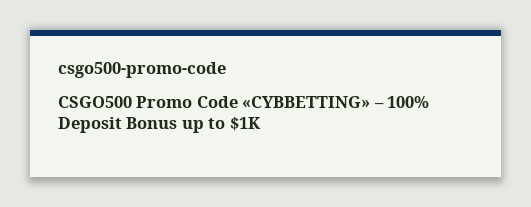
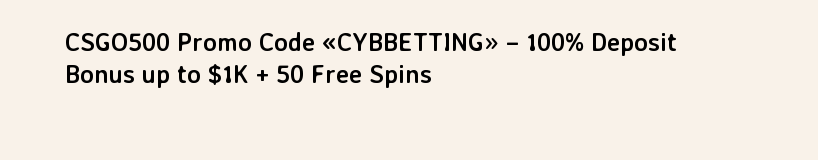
- csgo500-promo-code
- CSGO500 Promo Code «CYBBETTING» – 100% Deposit Bonus up to $1K
+ CSGO500 Promo Code «CYBBETTING» – 100% Deposit Bonus up to $1K + 50 Free Spins

